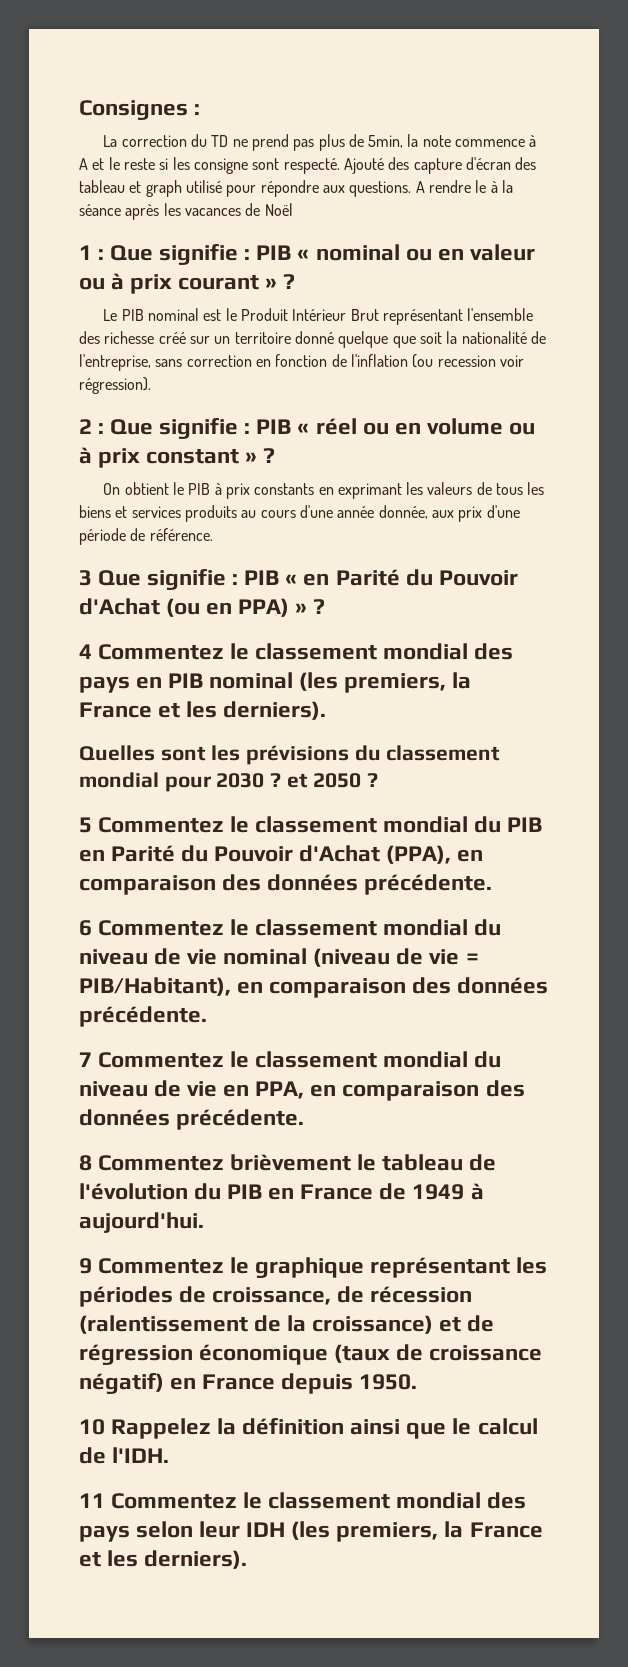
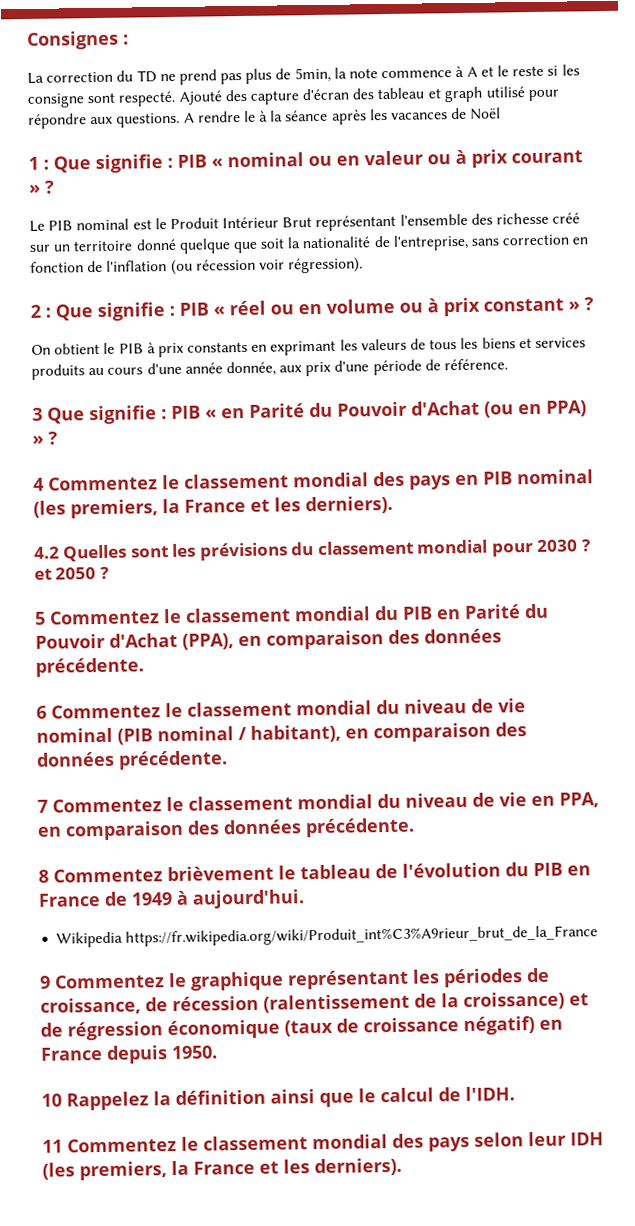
- Le PIB nominal est le Produit Intérieur Brut représentant l'ensemble des richesse créé sur un territoire donné quelque que soit la nationalité de l'entreprise, sans correction en fonction de l'inflation (ou recession voir régression).
+ Le PIB nominal est le Produit Intérieur Brut représentant l'ensemble des richesse créé sur un territoire donné quelque que soit la nationalité de l'entreprise, sans correction en fonction de l'inflation (ou récession voir régression).
- Quelles sont les prévisions du classement mondial pour 2030 ? et 2050 ?
+ 4.2 Quelles sont les prévisions du classement mondial pour 2030 ? et 2050 ?
- 6 Commentez le classement mondial du niveau de vie nominal (niveau de vie = PIB/Habitant), en comparaison des données précédente.
+ 6 Commentez le classement mondial du niveau de vie nominal (PIB nominal / habitant), en comparaison des données précédente.
+ Wikipedia https://fr.wikipedia.org/wiki/Produit_int%C3%A9rieur_brut_de_la_France

